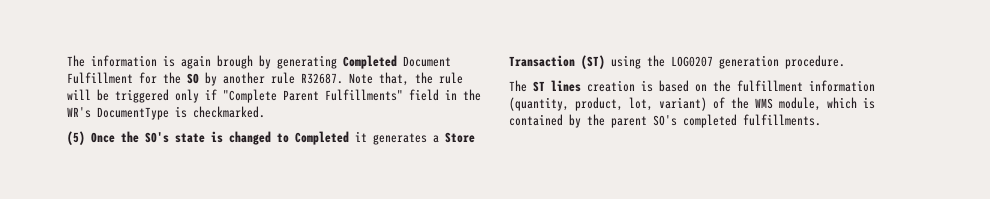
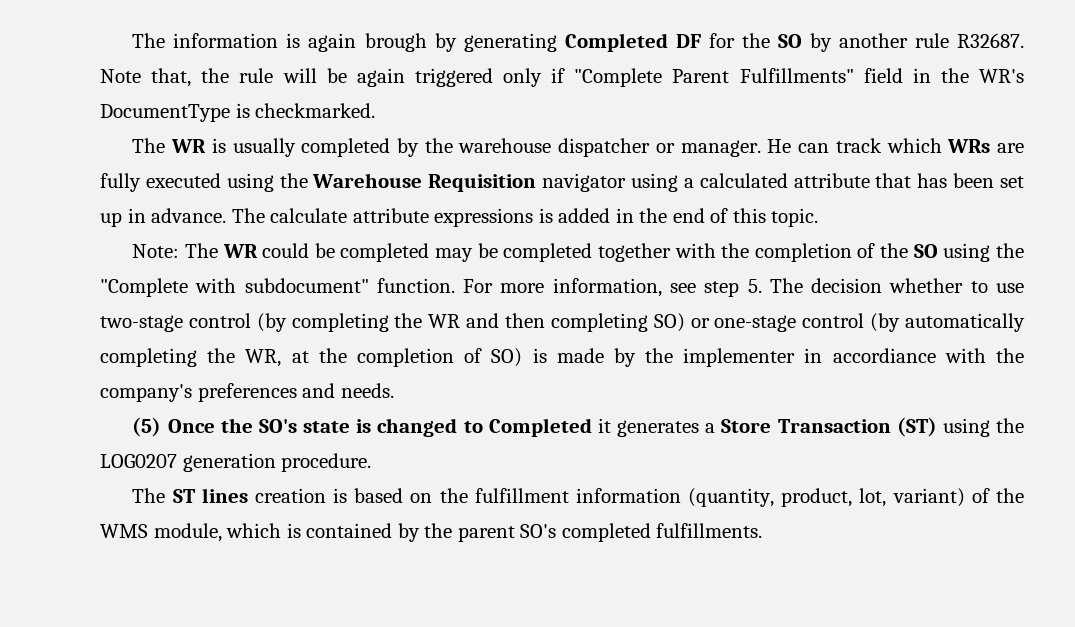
- The information is again brough by generating Completed Document Fulfillment for the SO by another rule R32687.
+ The information is again brough by generating Completed DF for the SO by another rule R32687.
- Note that, the rule will be triggered only if "Complete Parent Fulfillments" field in the WR's DocumentType is checkmarked.
+ Note that, the rule will be again triggered only if "Complete Parent Fulfillments" field in the WR's DocumentType is checkmarked.
+ The WR is usually completed by the warehouse dispatcher or manager. He can track which WRs are fully executed using the Warehouse Requisition navigator using a calculated attribute that has been set up in advance. The calculate attribute expressions is added in the end of this topic.
+ Note: The WR could be completed may be completed together with the completion of the SO using the "Complete with subdocument" function. For more information, see step 5. The decision whether to use two-stage control (by completing the WR and then completing SO) or one-stage control (by automatically completing the WR, at the completion of SO) is made by the implementer in accordiance with the company's preferences and needs.

